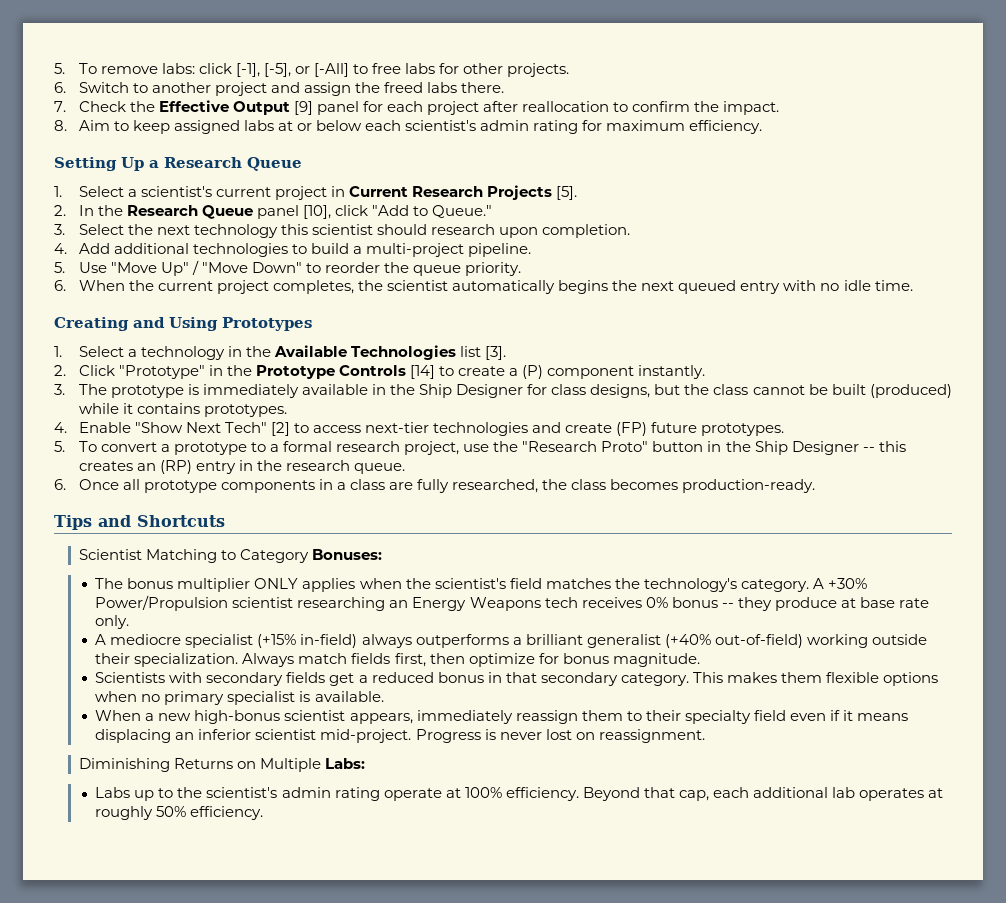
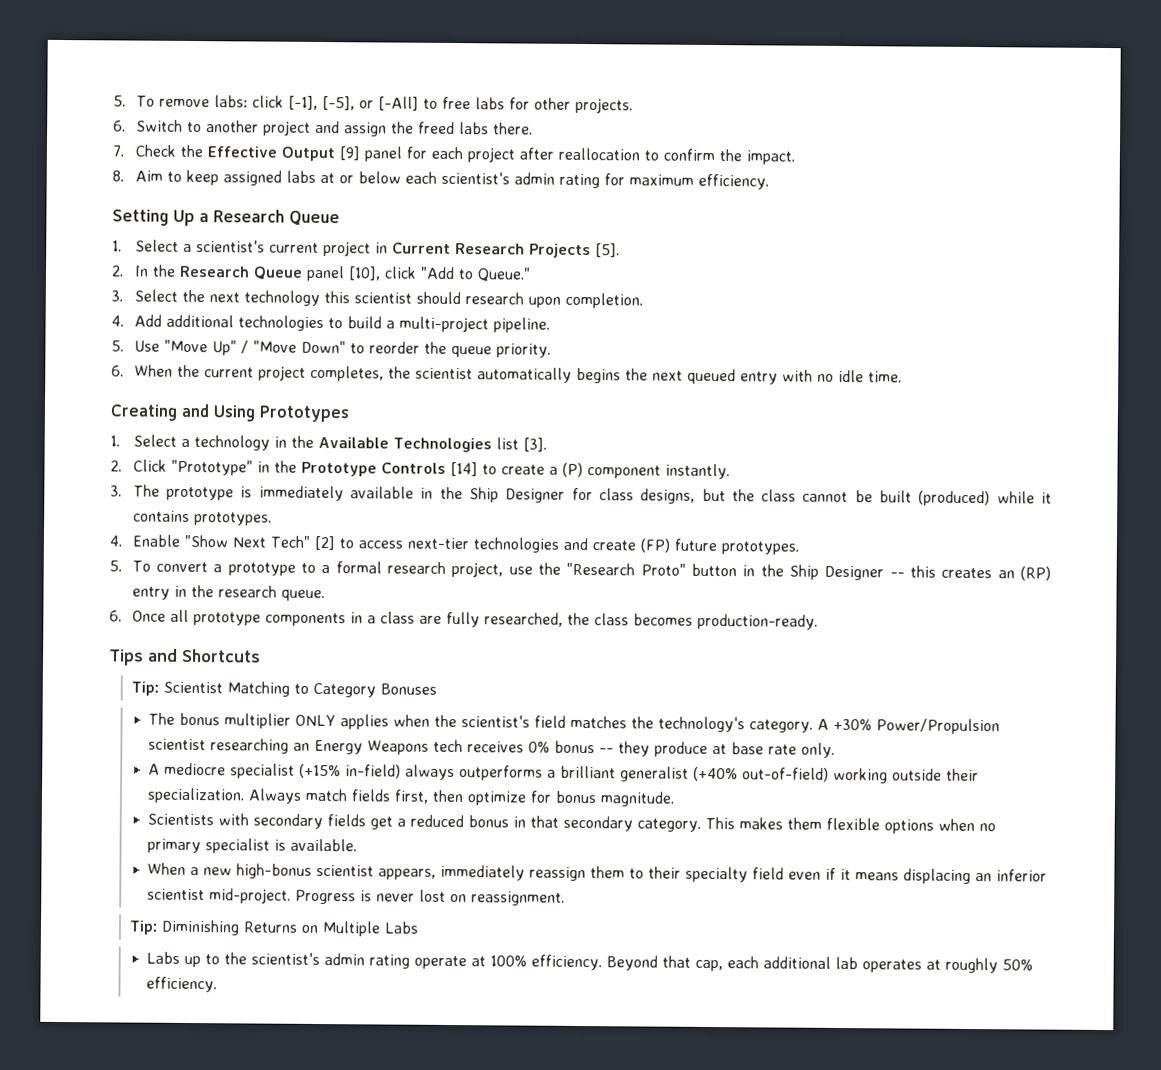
- Scientist Matching to Category Bonuses:
+ Tip: Scientist Matching to Category Bonuses
- Diminishing Returns on Multiple Labs:
+ Tip: Diminishing Returns on Multiple Labs

